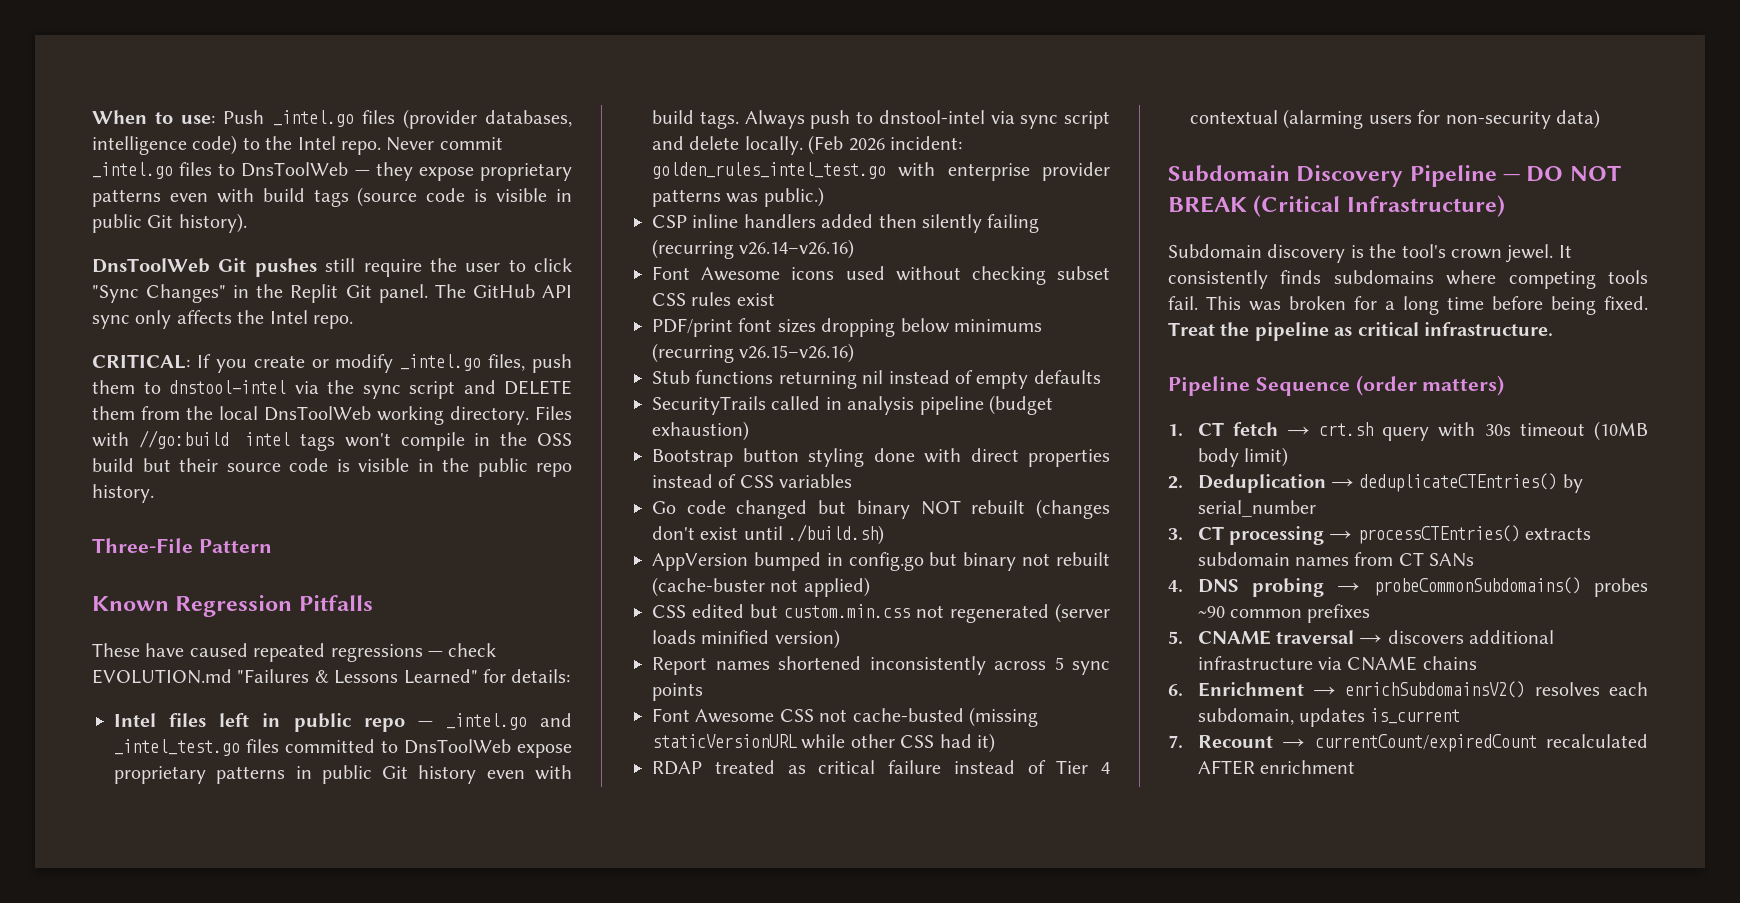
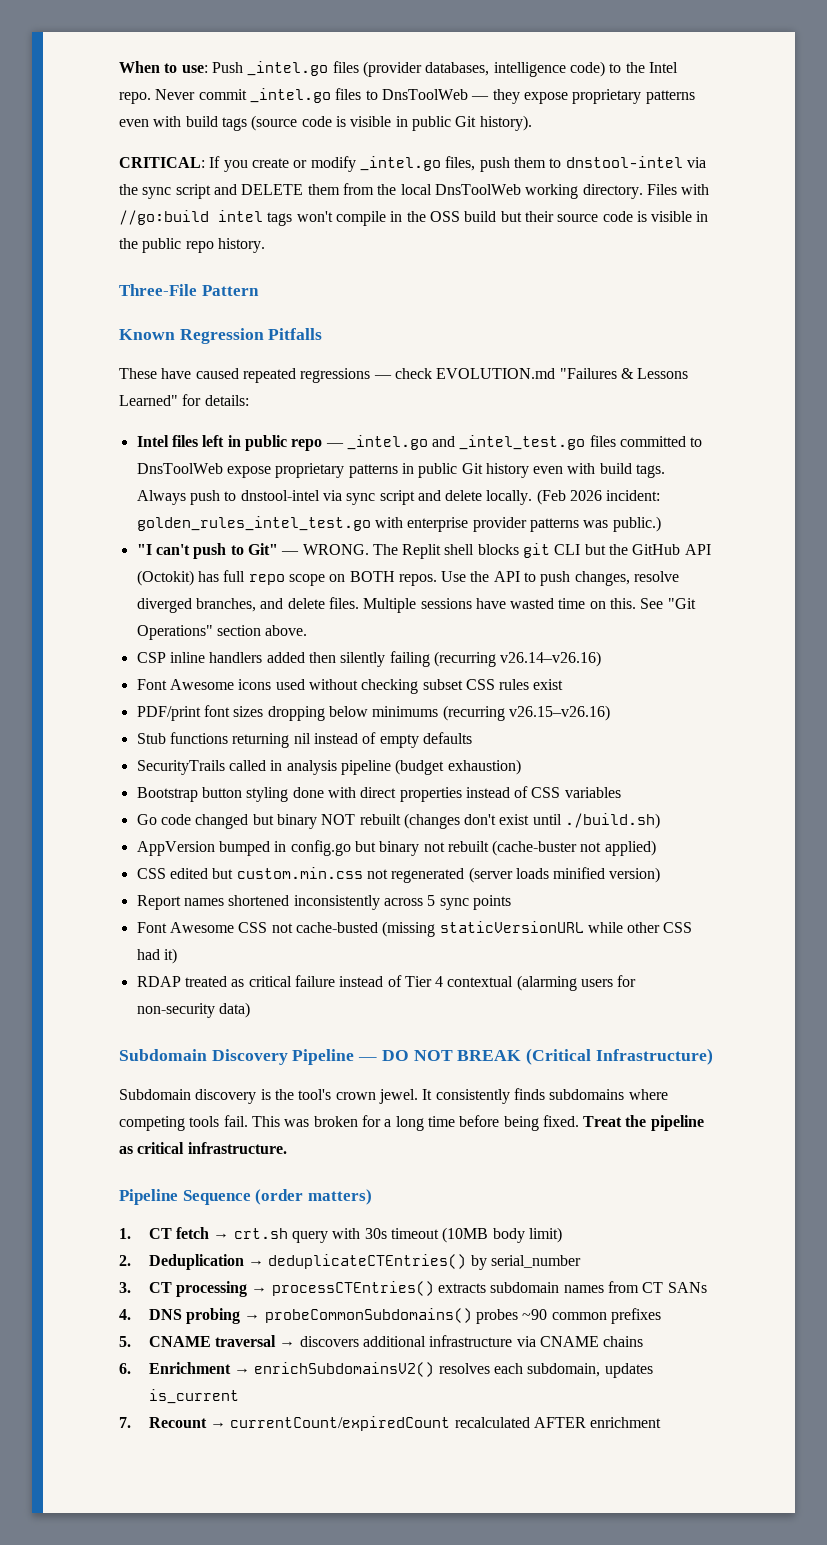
- DnsToolWeb Git pushes still require the user to click "Sync Changes" in the Replit Git panel. The GitHub API sync only affects the Intel repo.
+ "I can't push to Git" — WRONG. The Replit shell blocks git CLI but the GitHub API (Octokit) has full repo scope on BOTH repos. Use the API to push changes, resolve diverged branches, and delete files. Multiple sessions have wasted time on this. See "Git Operations" section above.

